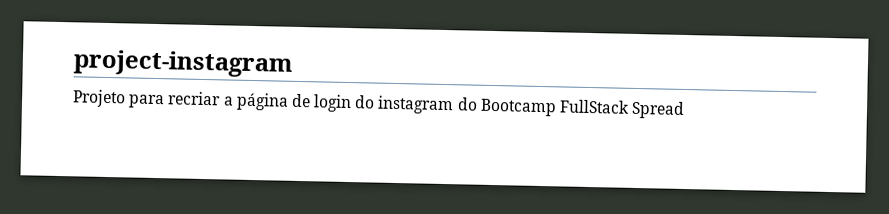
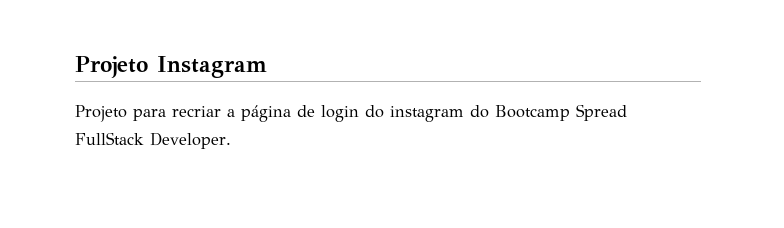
- project-instagram
+ Projeto Instagram
- Projeto para recriar a página de login do instagram do Bootcamp FullStack Spread
+ Projeto para recriar a página de login do instagram do Bootcamp Spread FullStack Developer.

